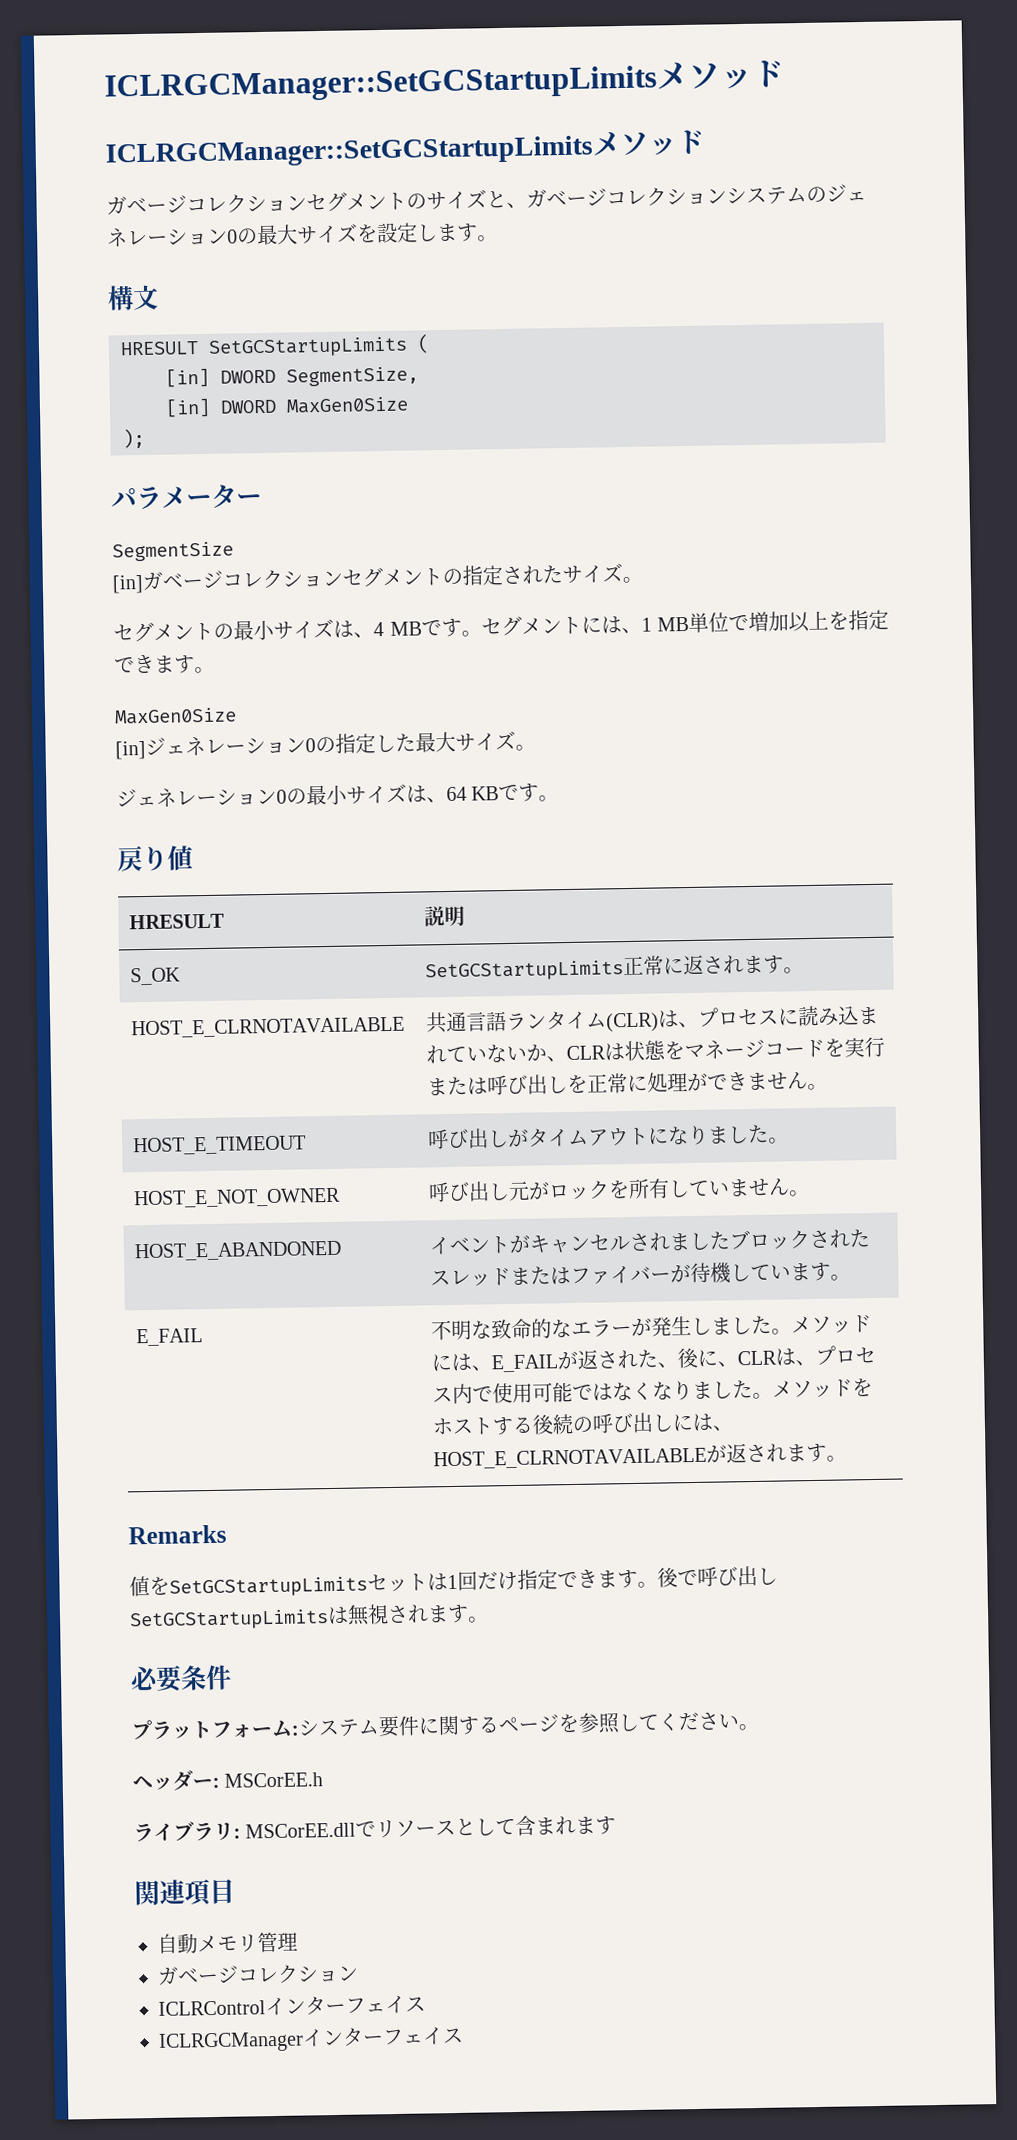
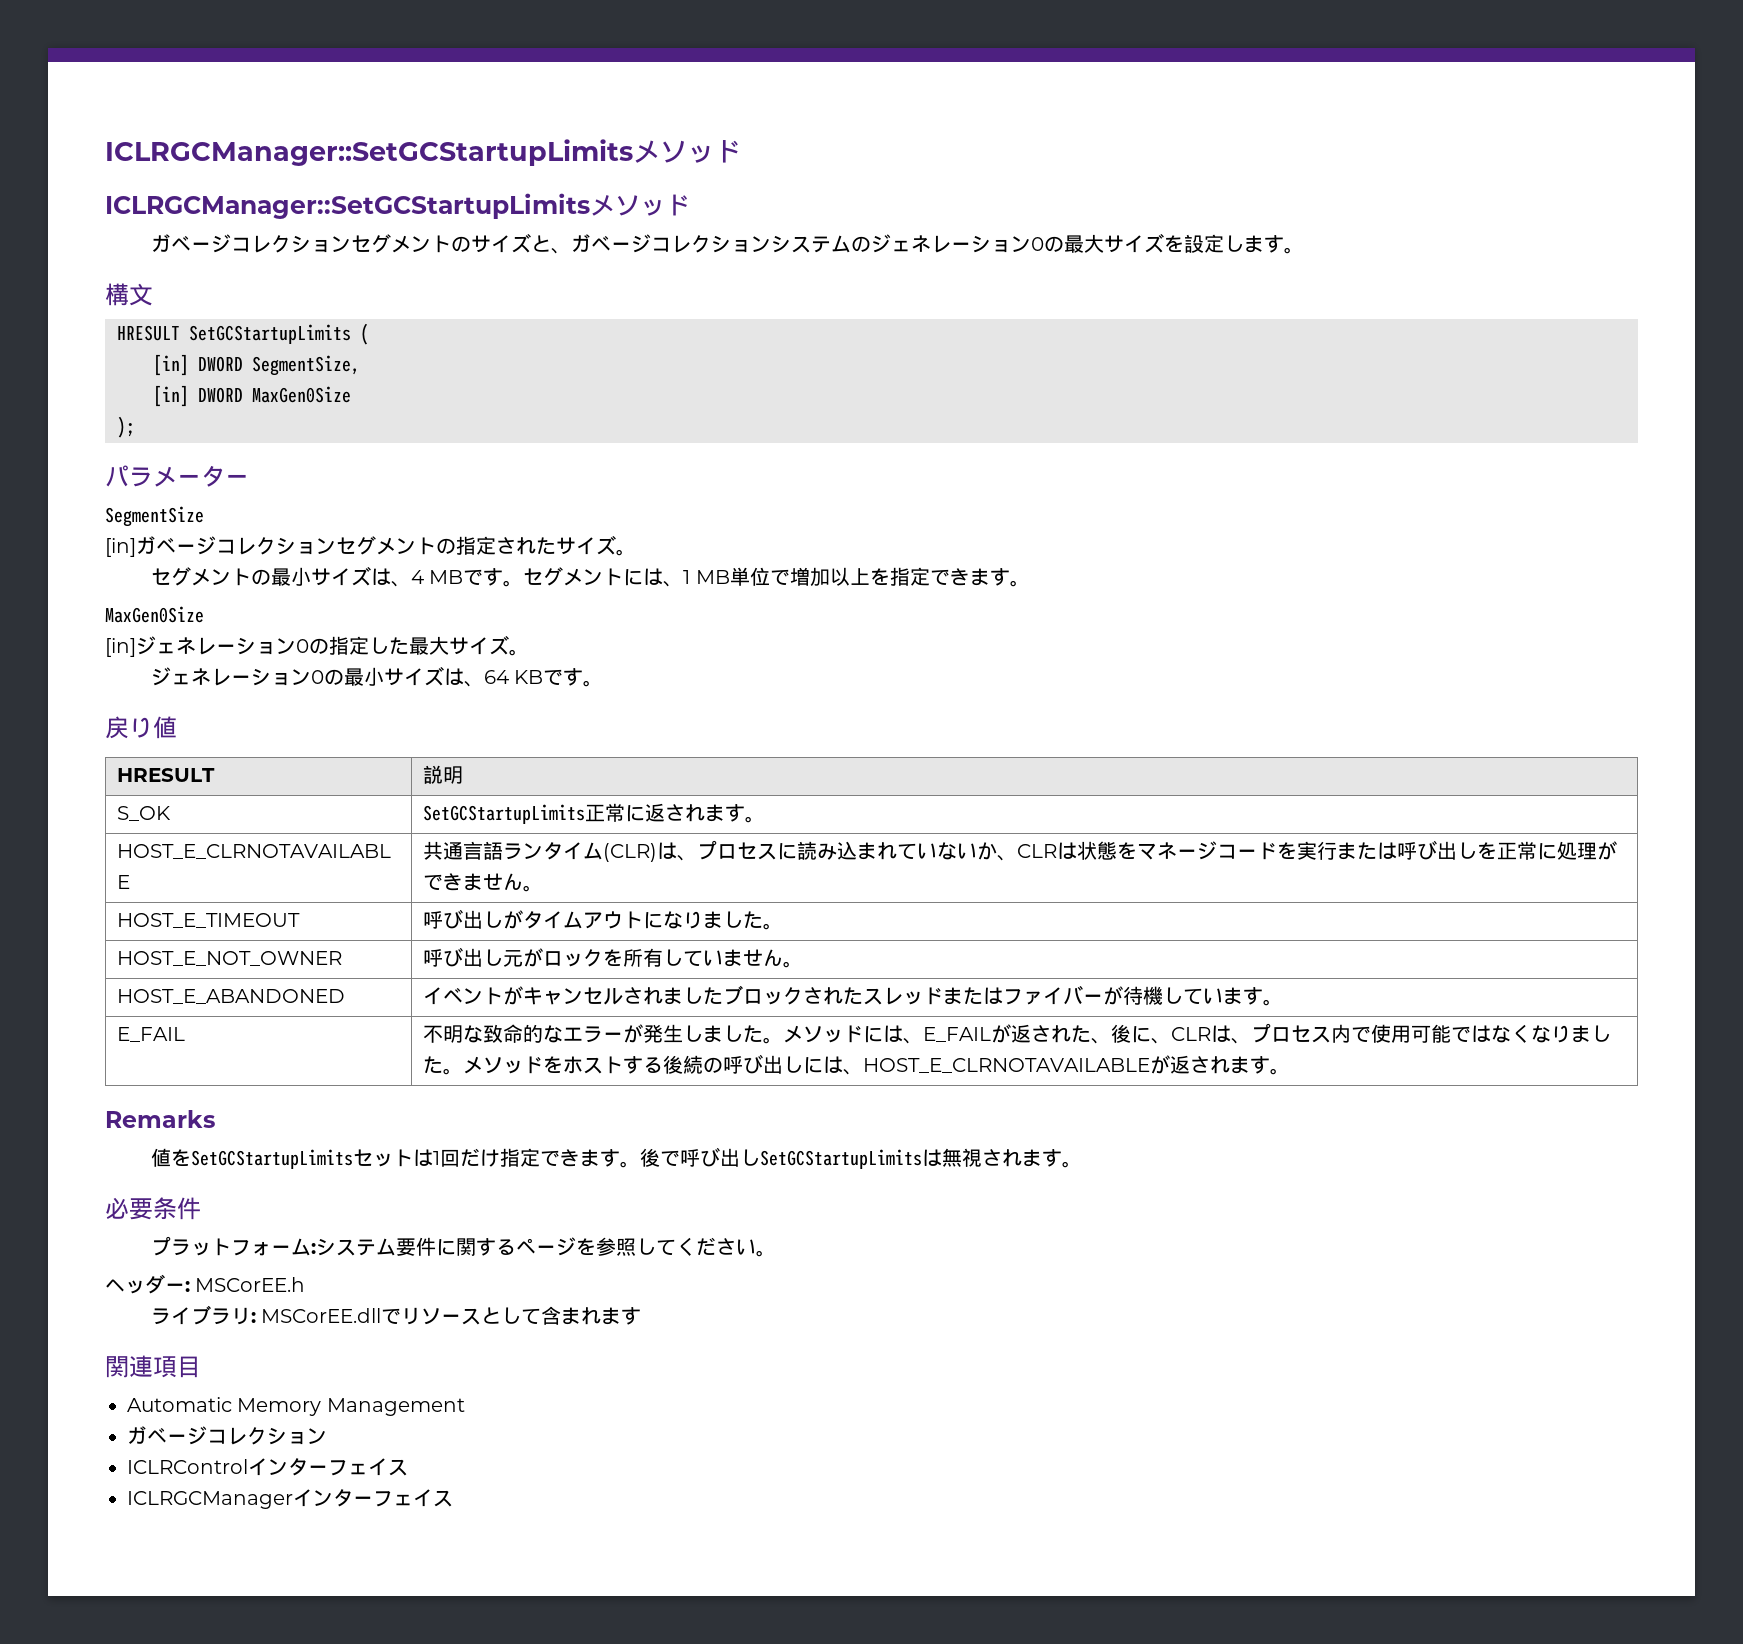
- 自動メモリ管理
+ Automatic Memory Management

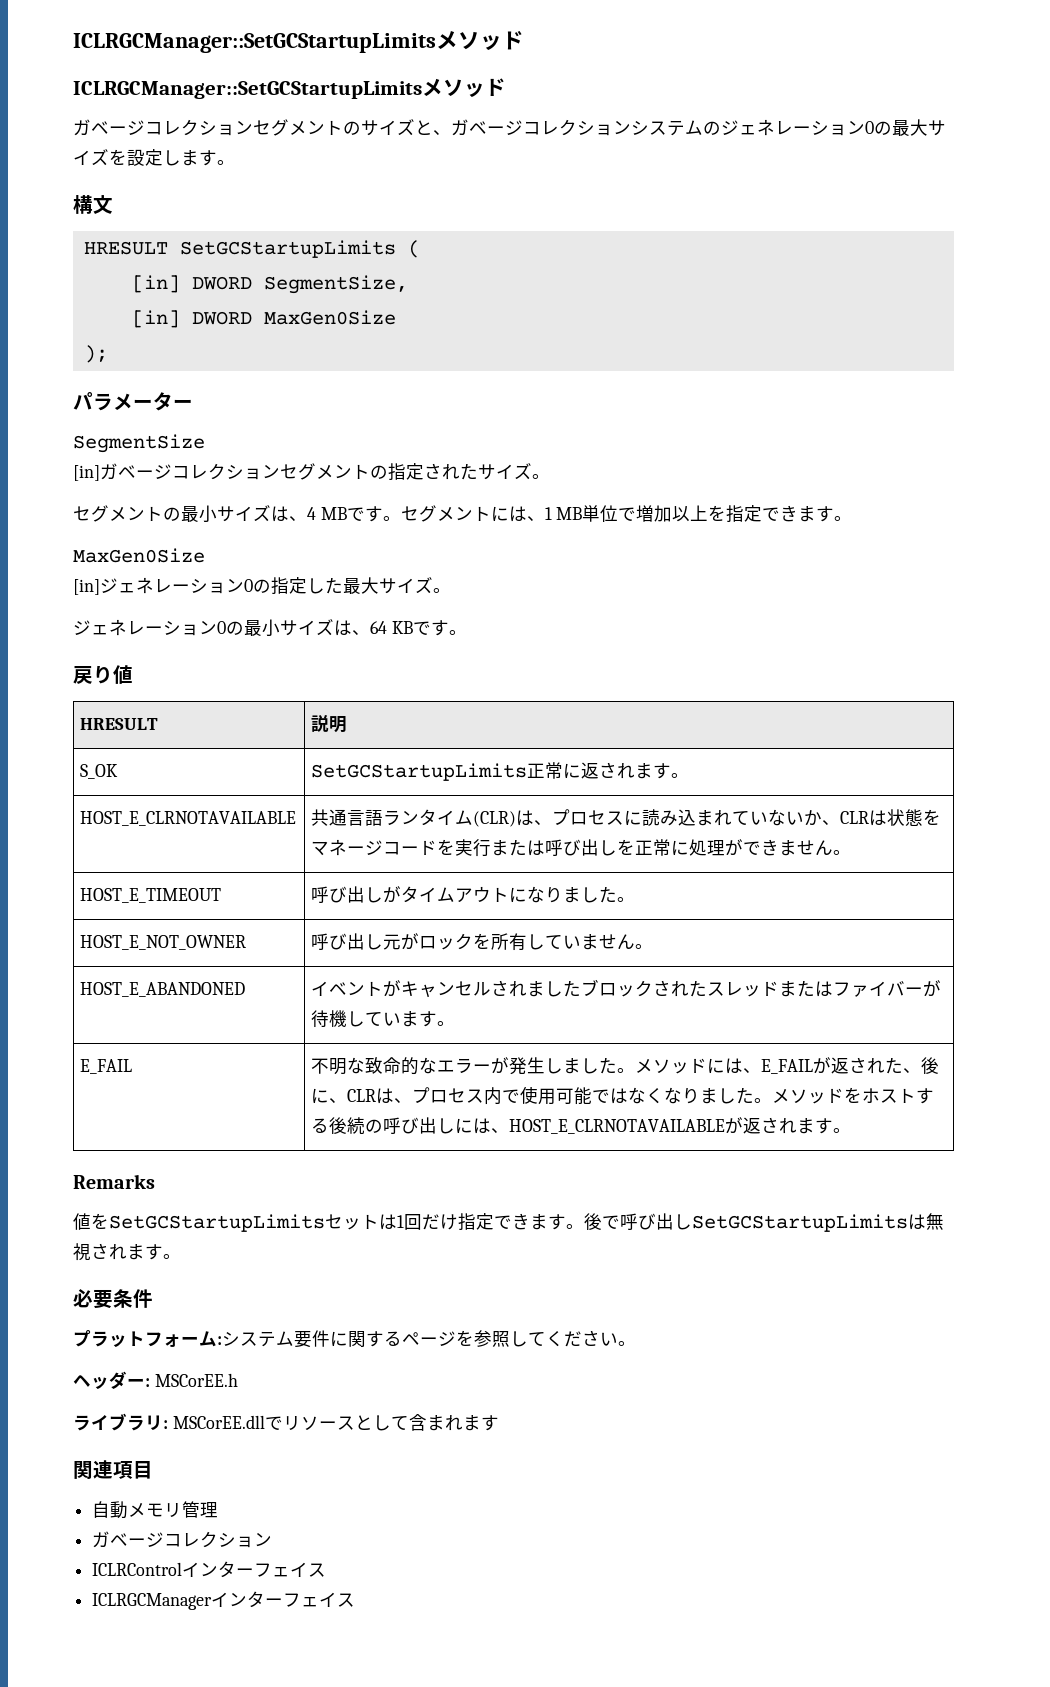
- Automatic Memory Management
+ 自動メモリ管理

